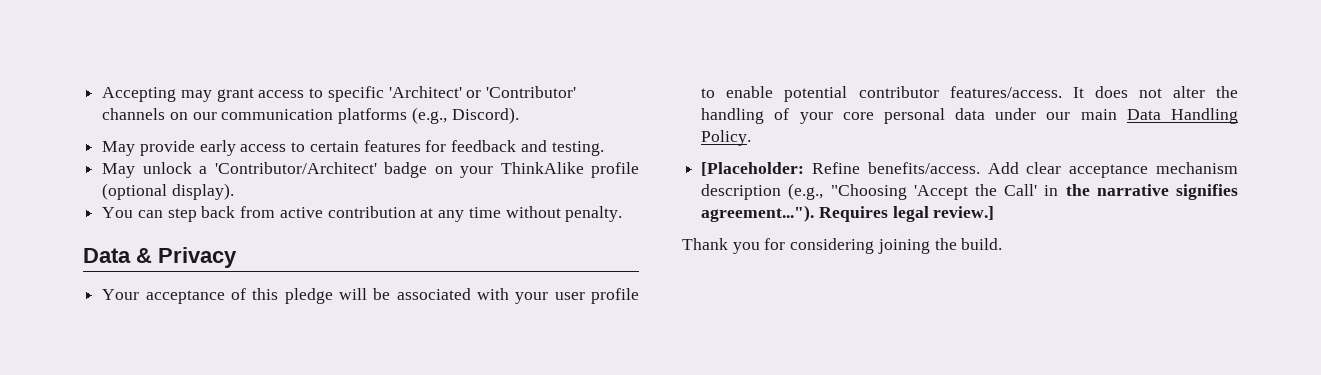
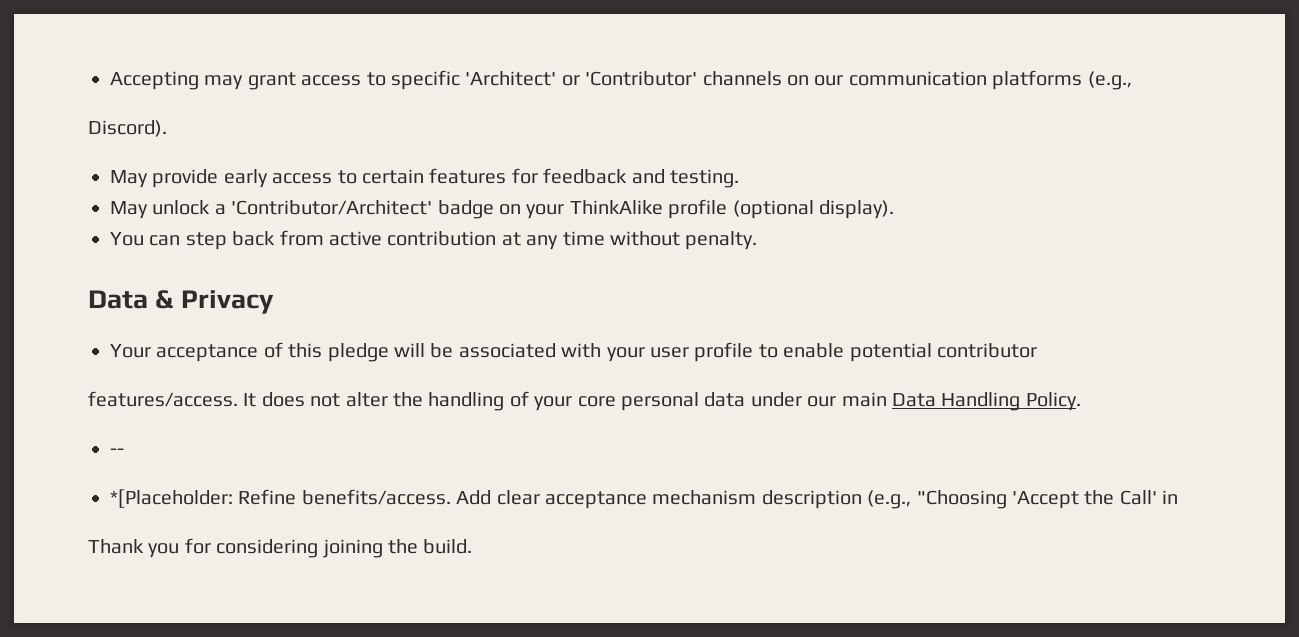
- Accepting may grant access to specific 'Architect' or 'Contributor' channels on our communication platforms (e.g., Discord).
+ Accepting may grant access to specific 'Architect' or 'Contributor' channels on our communication platforms (e.g.,
+ Discord).
- Your acceptance of this pledge will be associated with your user profile to enable potential contributor features/access.
+ Your acceptance of this pledge will be associated with your user profile to enable potential contributor
+ features/access.
- [Placeholder: Refine benefits/access.
+ --
+ *[Placeholder: Refine benefits/access.
- Add clear acceptance mechanism description (e.g., "Choosing 'Accept the Call' in the narrative signifies agreement..."). Requires legal review.]
+ Add clear acceptance mechanism description (e.g., "Choosing 'Accept the Call' in

